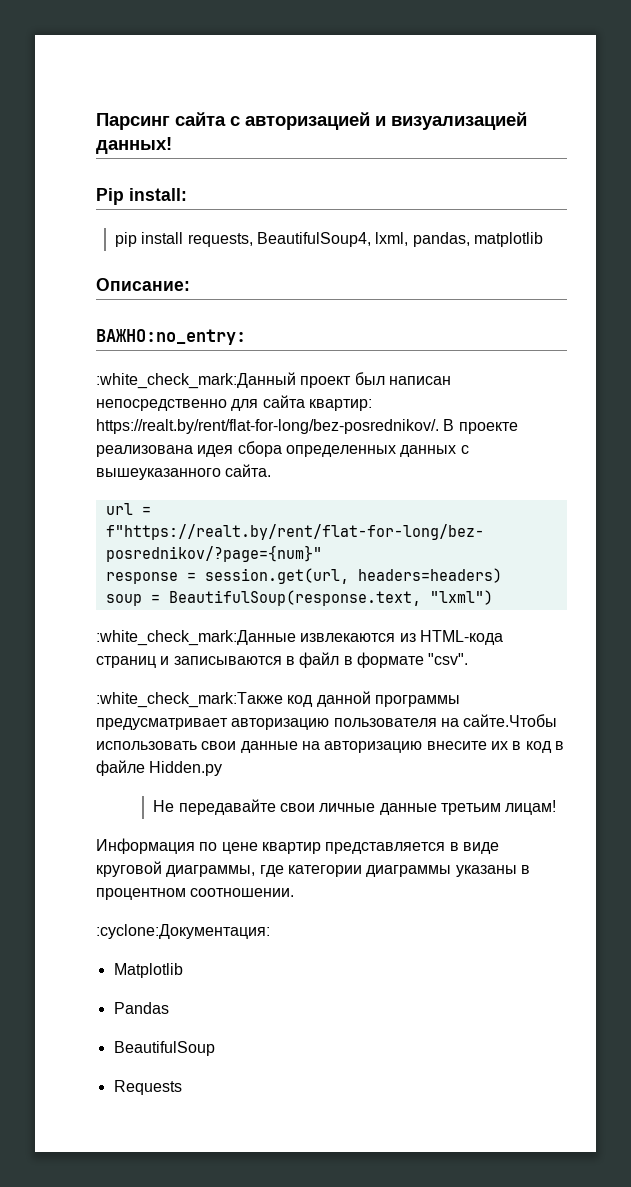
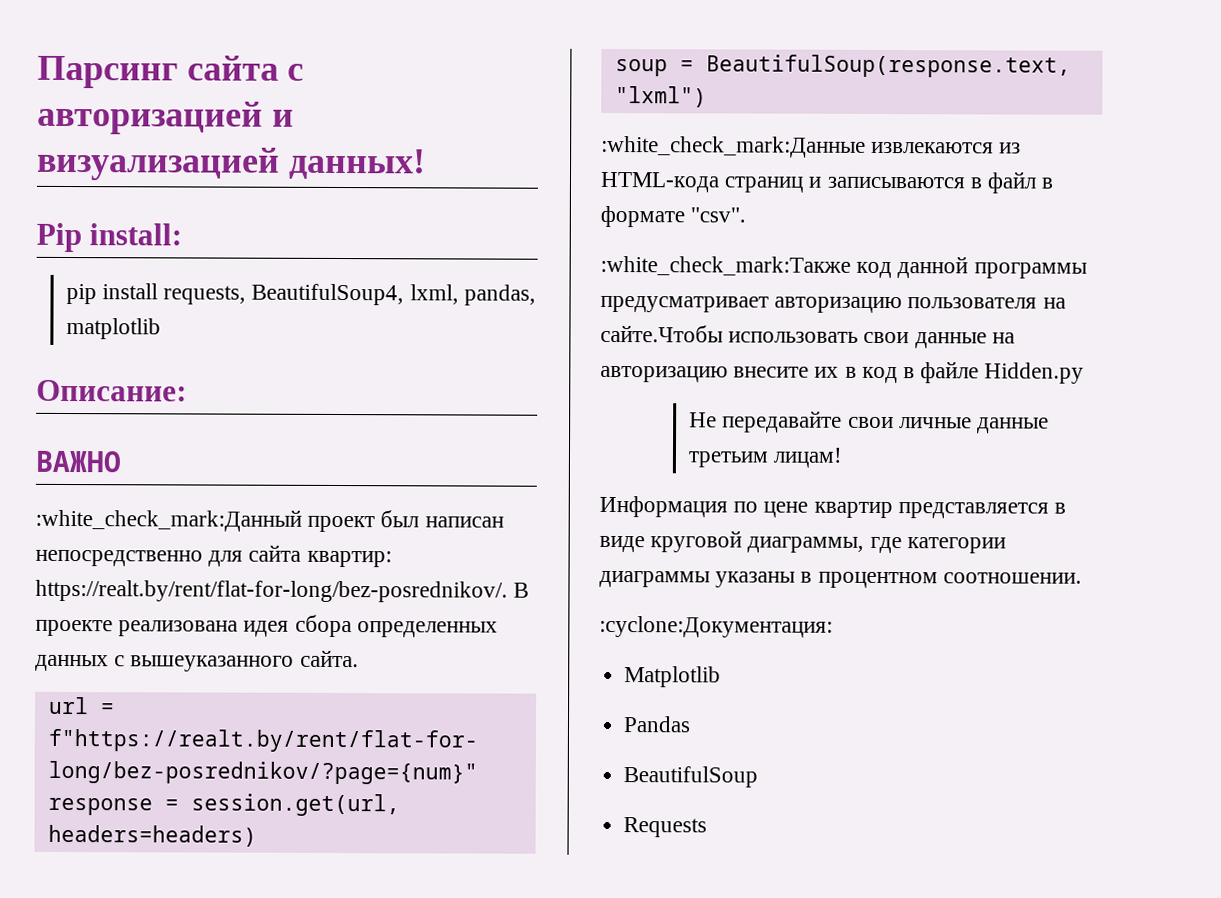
- ВАЖНО:no_entry:
+ ВАЖНО

